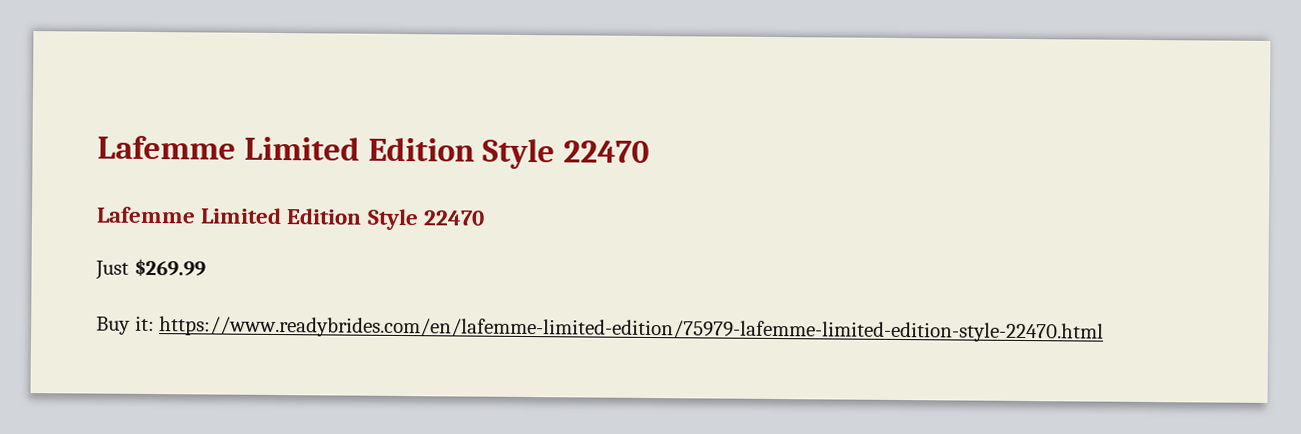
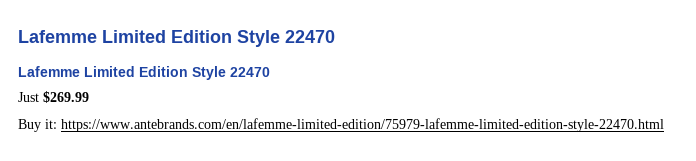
- Buy it: https://www.readybrides.com/en/lafemme-limited-edition/75979-lafemme-limited-edition-style-22470.html
+ Buy it: https://www.antebrands.com/en/lafemme-limited-edition/75979-lafemme-limited-edition-style-22470.html

